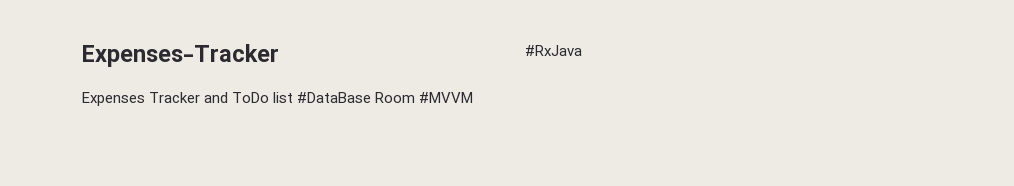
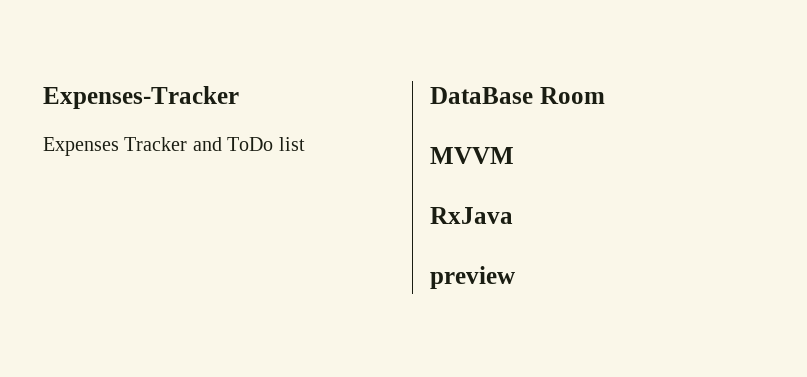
- Expenses Tracker and ToDo list #DataBase Room #MVVM #RxJava
+ Expenses Tracker and ToDo list
+ DataBase Room
+ MVVM
+ RxJava
+ preview

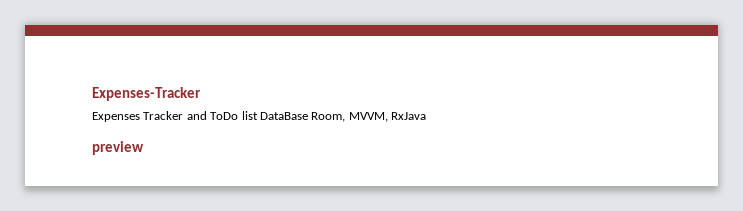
- Expenses Tracker and ToDo list
- DataBase Room
- MVVM
- RxJava
+ Expenses Tracker and ToDo list DataBase Room, MVVM, RxJava

